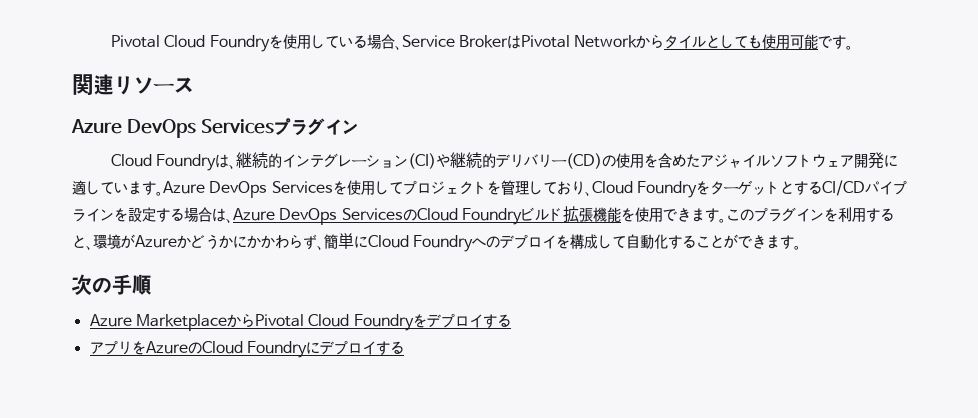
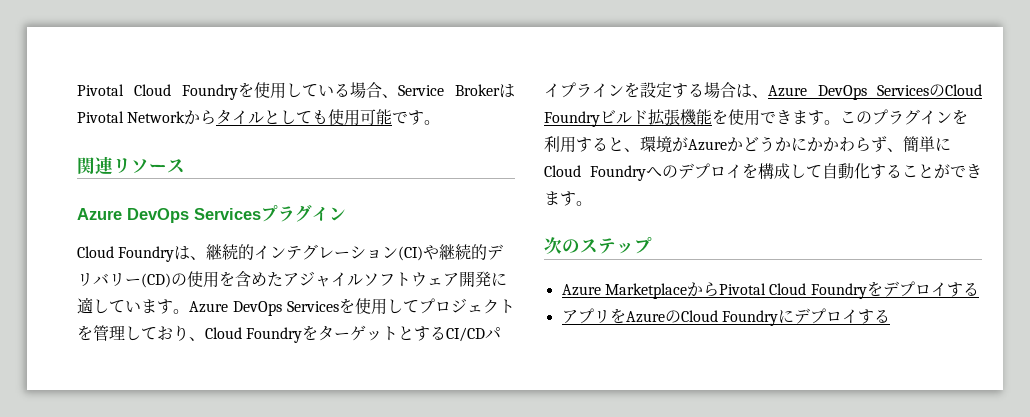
- 次の手順
+ 次のステップ

